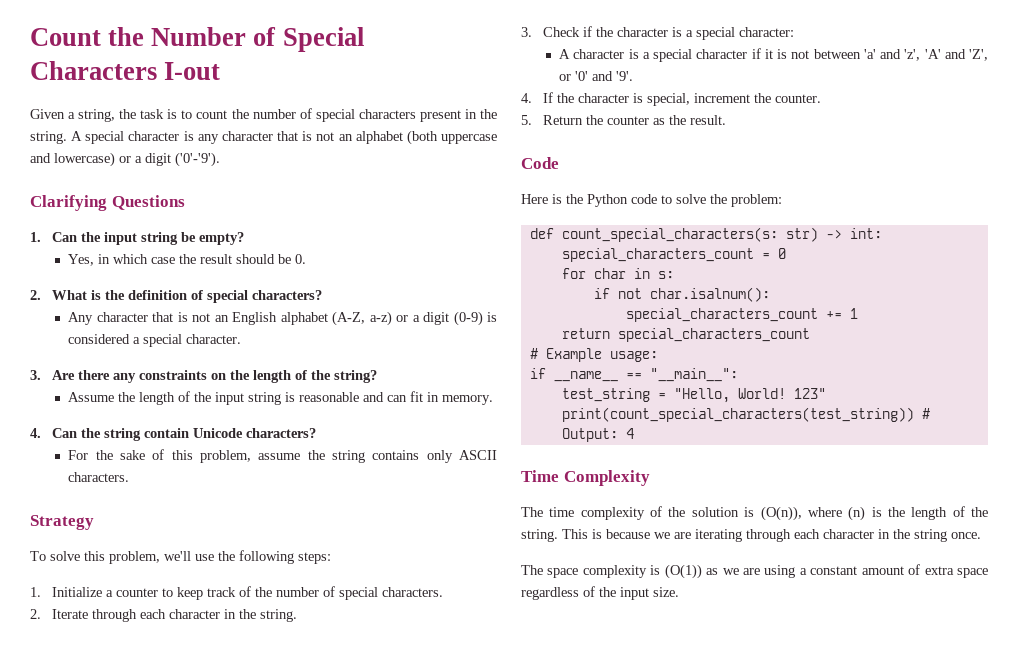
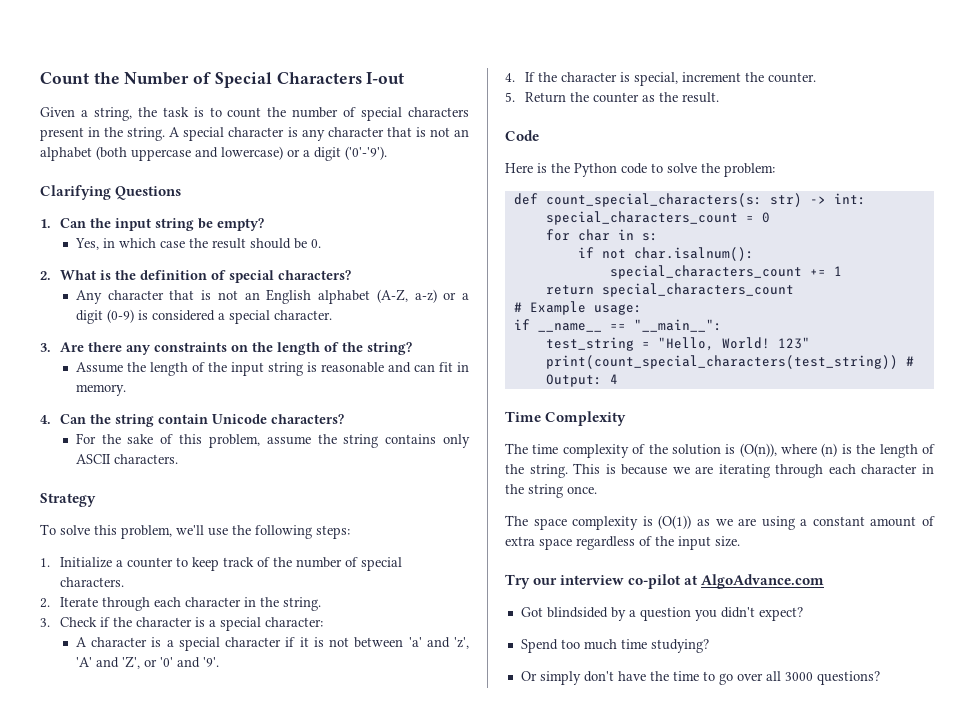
+ Try our interview co-pilot at AlgoAdvance.com
+ Got blindsided by a question you didn't expect?
+ Spend too much time studying?
+ Or simply don't have the time to go over all 3000 questions?

